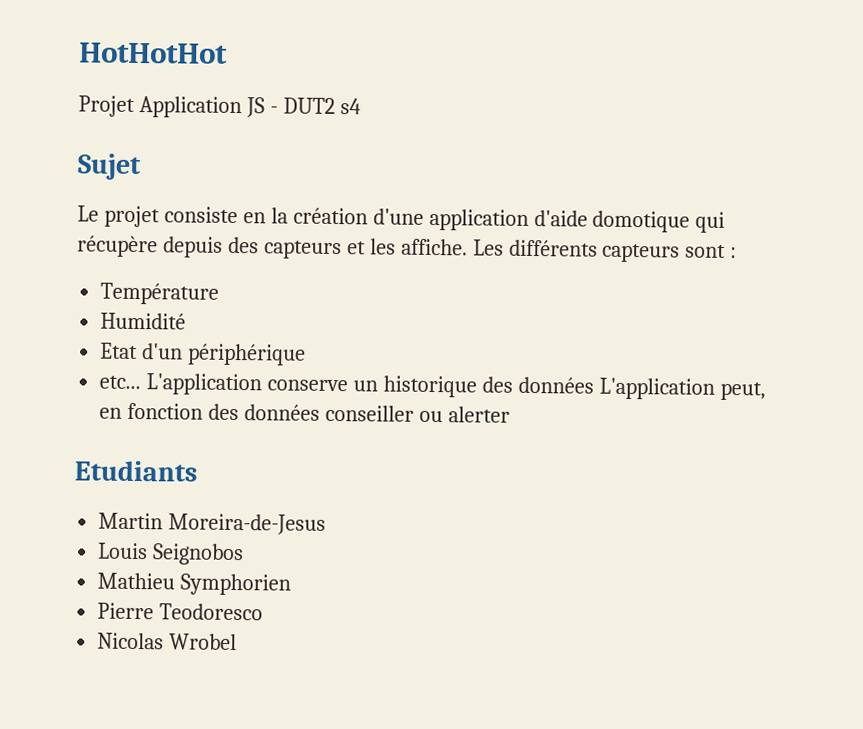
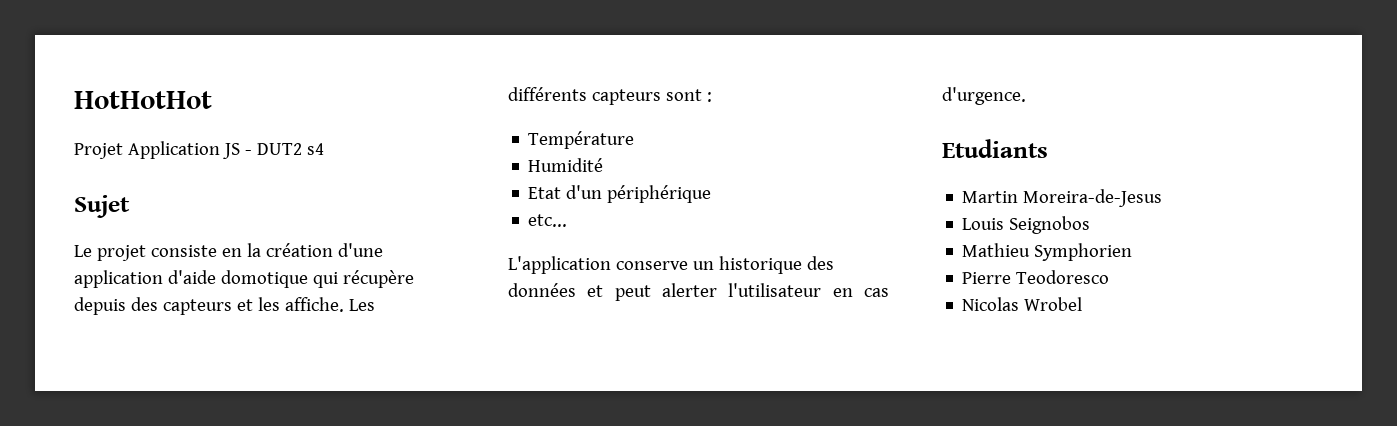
- etc... L'application conserve un historique des données L'application peut, en fonction des données conseiller ou alerter
+ etc...
+ L'application conserve un historique des données et peut alerter l'utilisateur en cas d'urgence.

